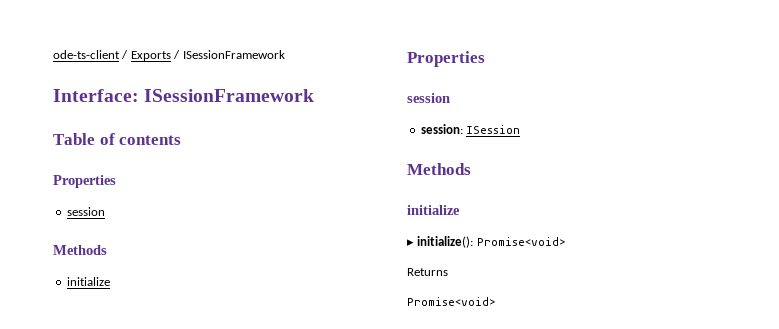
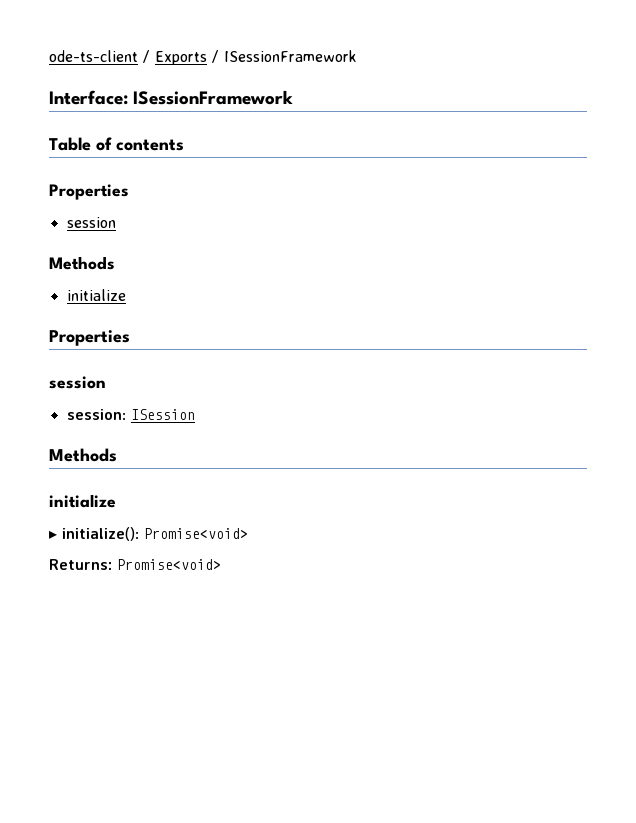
- Returns
- Promise<void>
+ Returns: Promise<void>

